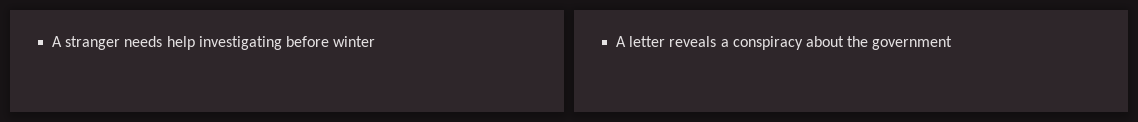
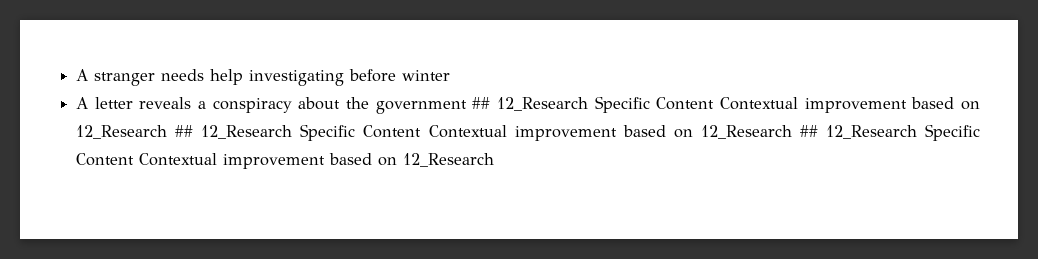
- A letter reveals a conspiracy about the government
+ A letter reveals a conspiracy about the government ## 12_Research Specific Content Contextual improvement based on 12_Research ## 12_Research Specific Content Contextual improvement based on 12_Research ## 12_Research Specific Content Contextual improvement based on 12_Research

